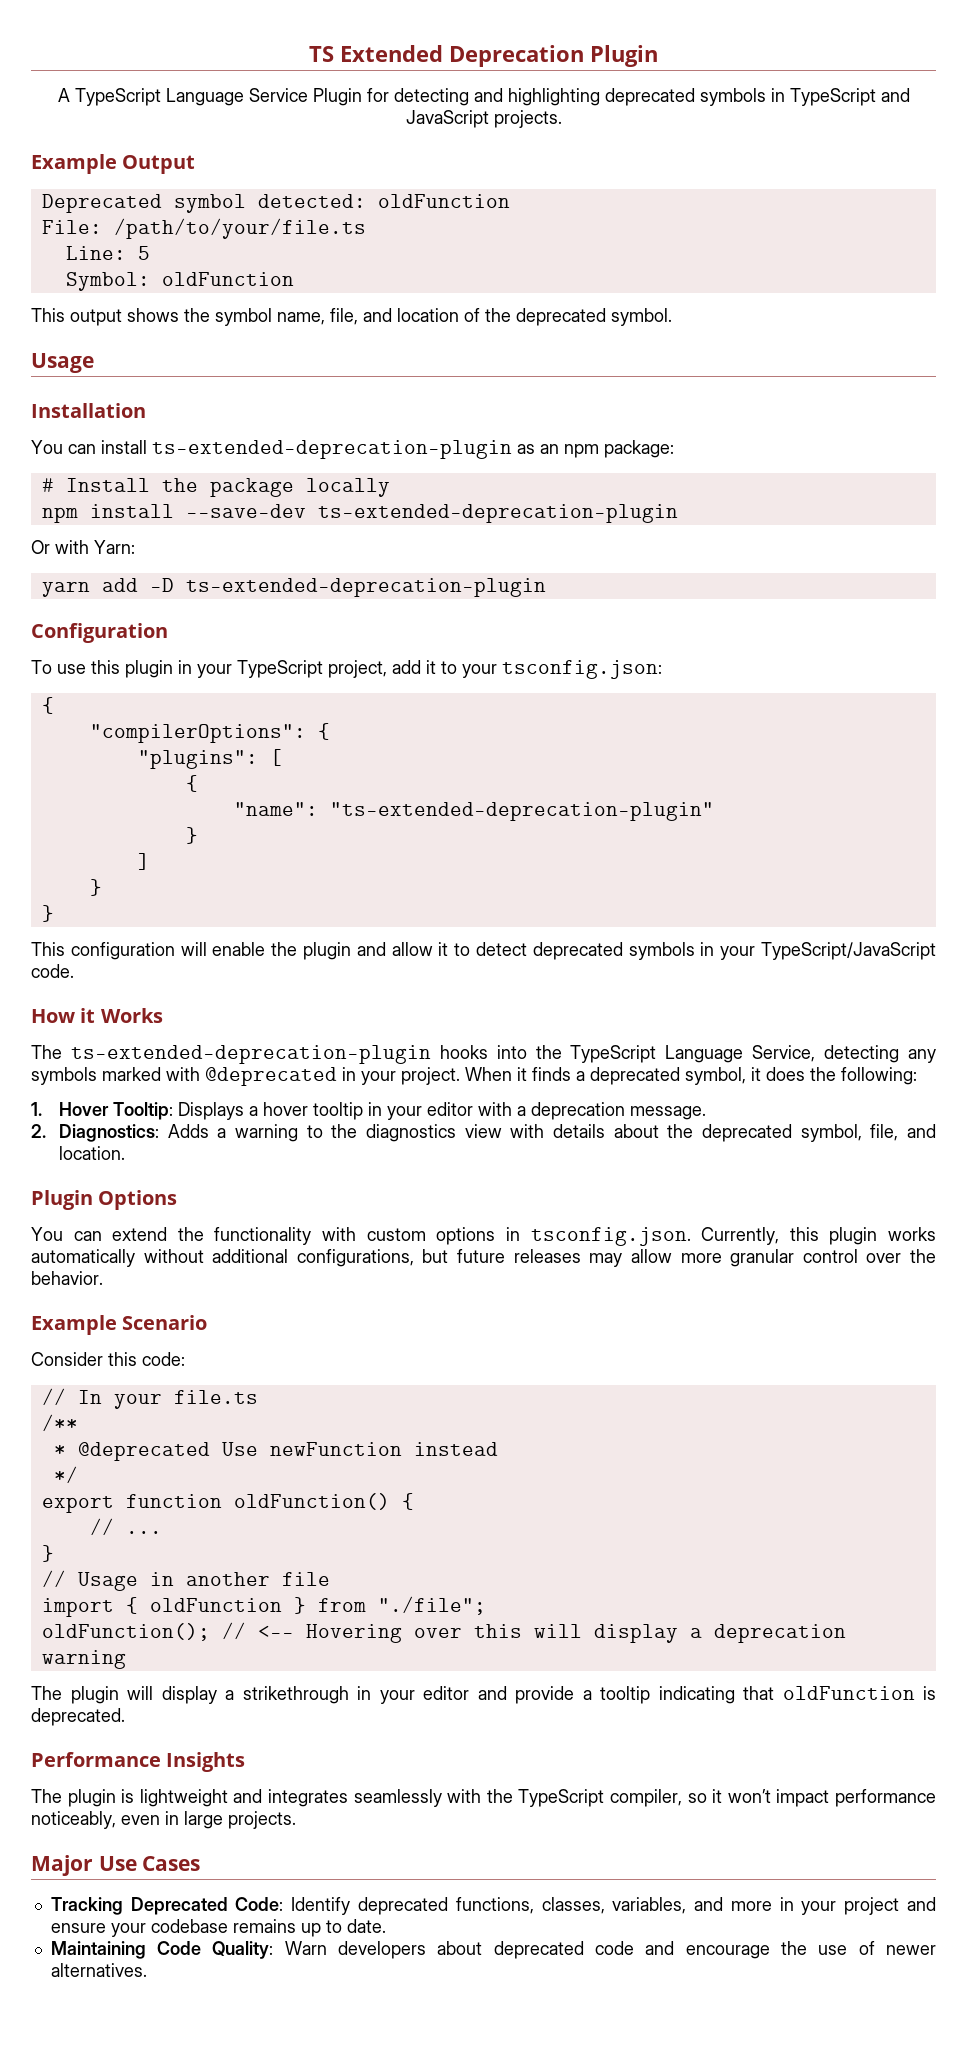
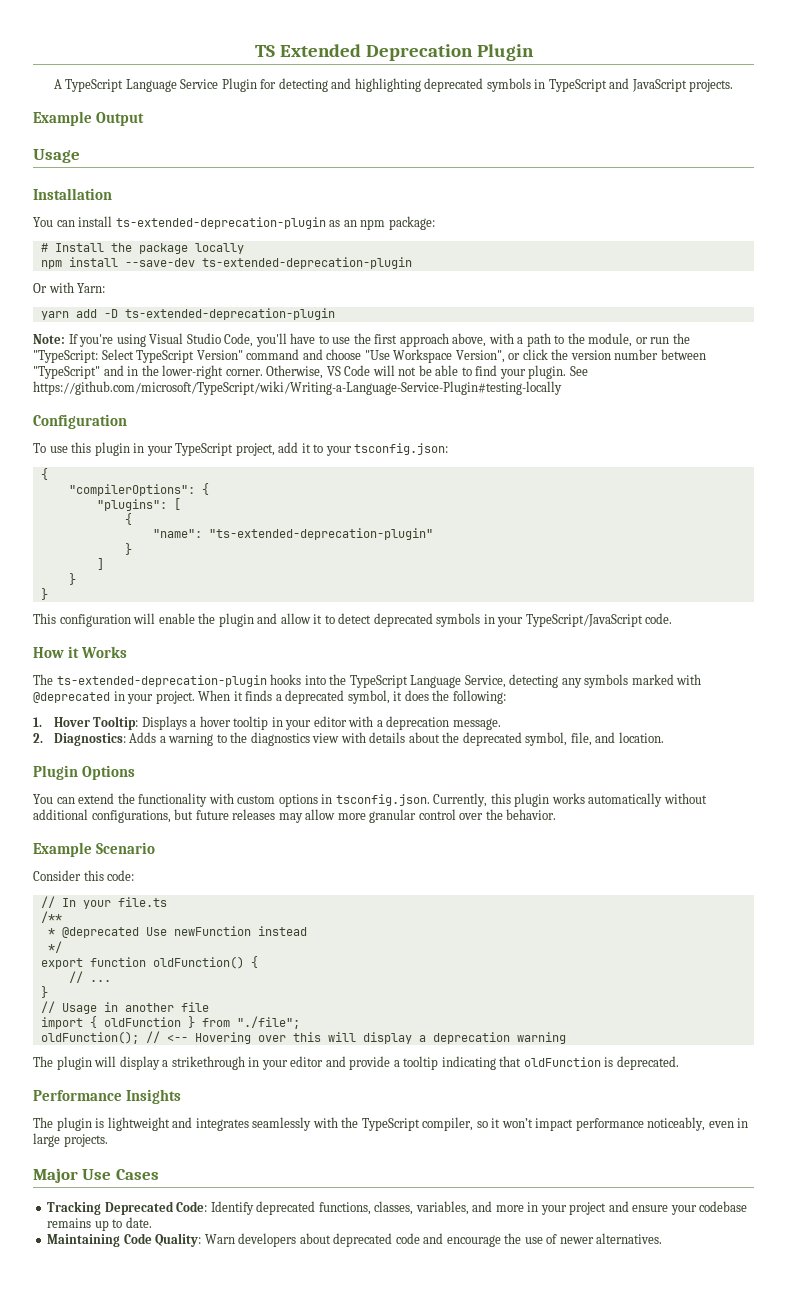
- Deprecated symbol detected: oldFunction
- File: /path/to/your/file.ts
- Line: 5
- Symbol: oldFunction
- This output shows the symbol name, file, and location of the deprecated symbol.
+ Note: If you're using Visual Studio Code, you'll have to use the first approach above, with a path to the module, or run the "TypeScript: Select TypeScript Version" command and choose "Use Workspace Version", or click the version number between "TypeScript" and in the lower-right corner. Otherwise, VS Code will not be able to find your plugin. See https://github.com/microsoft/TypeScript/wiki/Writing-a-Language-Service-Plugin#testing-locally

